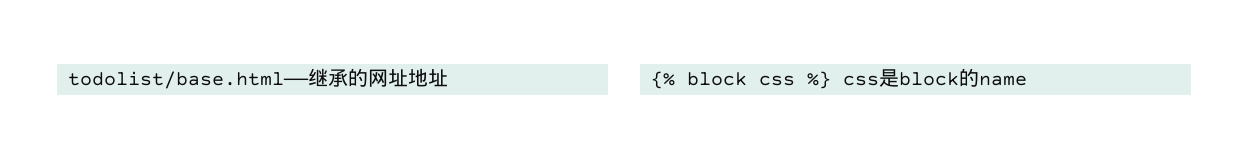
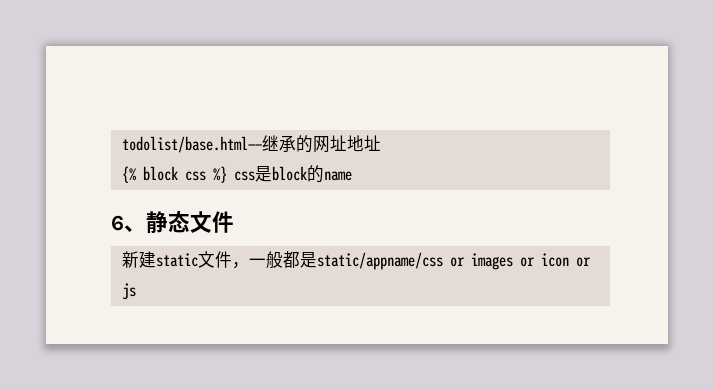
+ 6、静态文件
+ 新建static文件，一般都是static/appname/css or images or icon or js

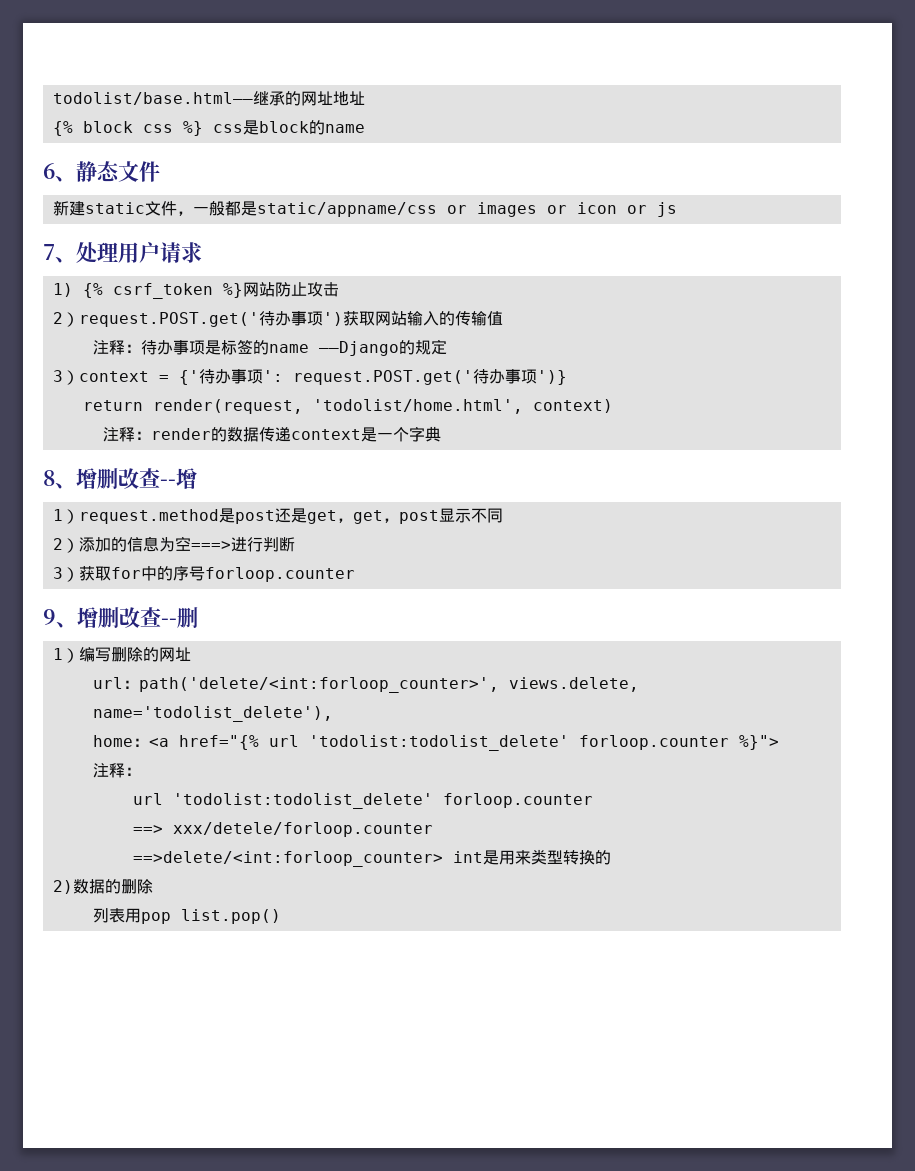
+ 7、处理用户请求
+ 1) {% csrf_token %}网站防止攻击
+ 2）request.POST.get('待办事项')获取网站输入的传输值
+ 注释：待办事项是标签的name ——Django的规定
+ 3）context = {'待办事项': request.POST.get('待办事项')}
+ return render(request, 'todolist/home.html', context)
+ 注释：render的数据传递context是一个字典
+ 8、增删改查--增
+ 1）request.method是post还是get，get，post显示不同
+ 2）添加的信息为空===>进行判断
+ 3）获取for中的序号forloop.counter
+ 9、增删改查--删
+ 1）编写删除的网址
+ url：path('delete/<int:forloop_counter>', views.delete, name='todolist_delete'),
+ home：<a href="{% url 'todolist:todolist_delete' forloop.counter %}">
+ 注释：
+ url 'todolist:todolist_delete' forloop.counter
+ ==> xxx/detele/forloop.counter
+ ==>delete/<int:forloop_counter> int是用来类型转换的
+ 2)数据的删除
+ 列表用pop list.pop()

